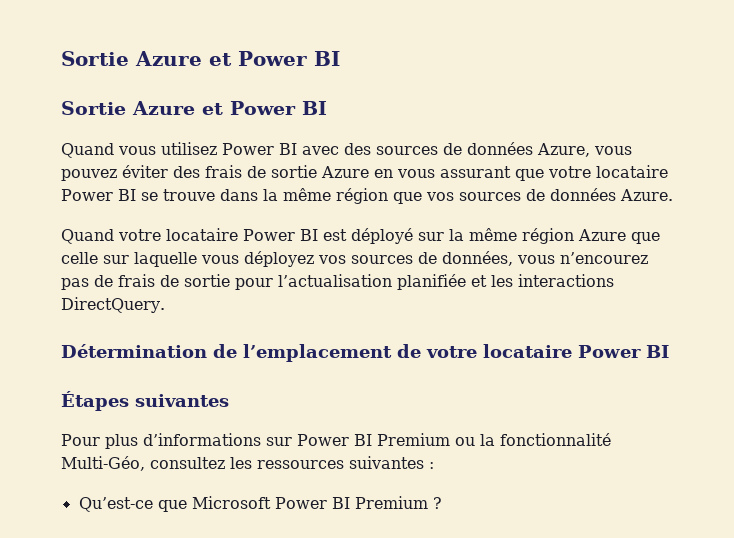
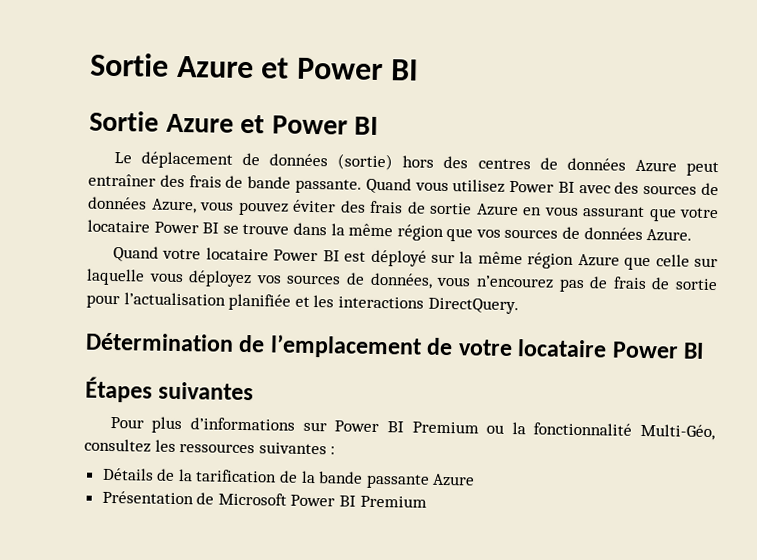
+ Le déplacement de données (sortie) hors des centres de données Azure peut entraîner des frais de bande passante.
- Qu’est-ce que Microsoft Power BI Premium ?
+ Détails de la tarification de la bande passante Azure
+ Présentation de Microsoft Power BI Premium

